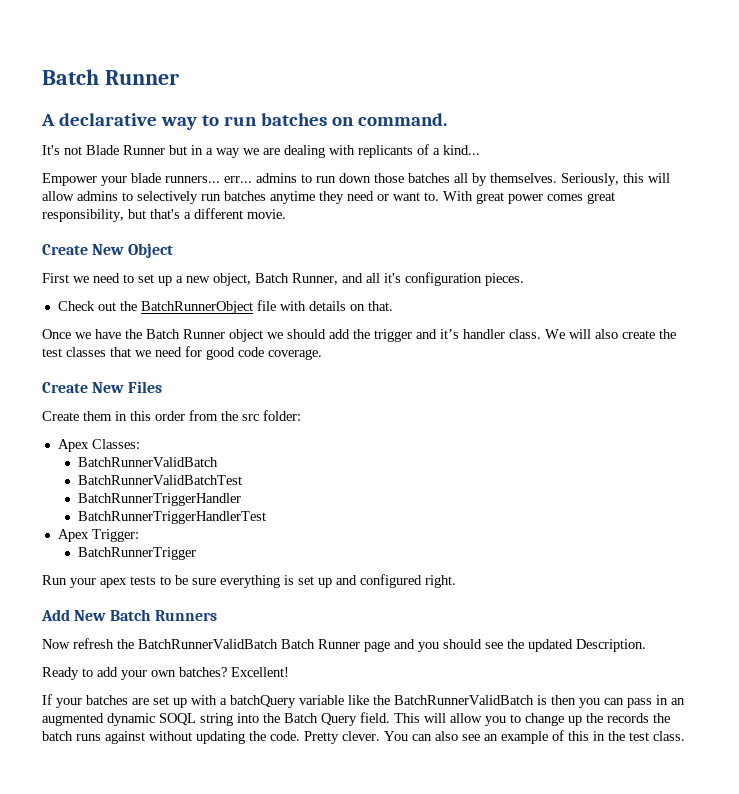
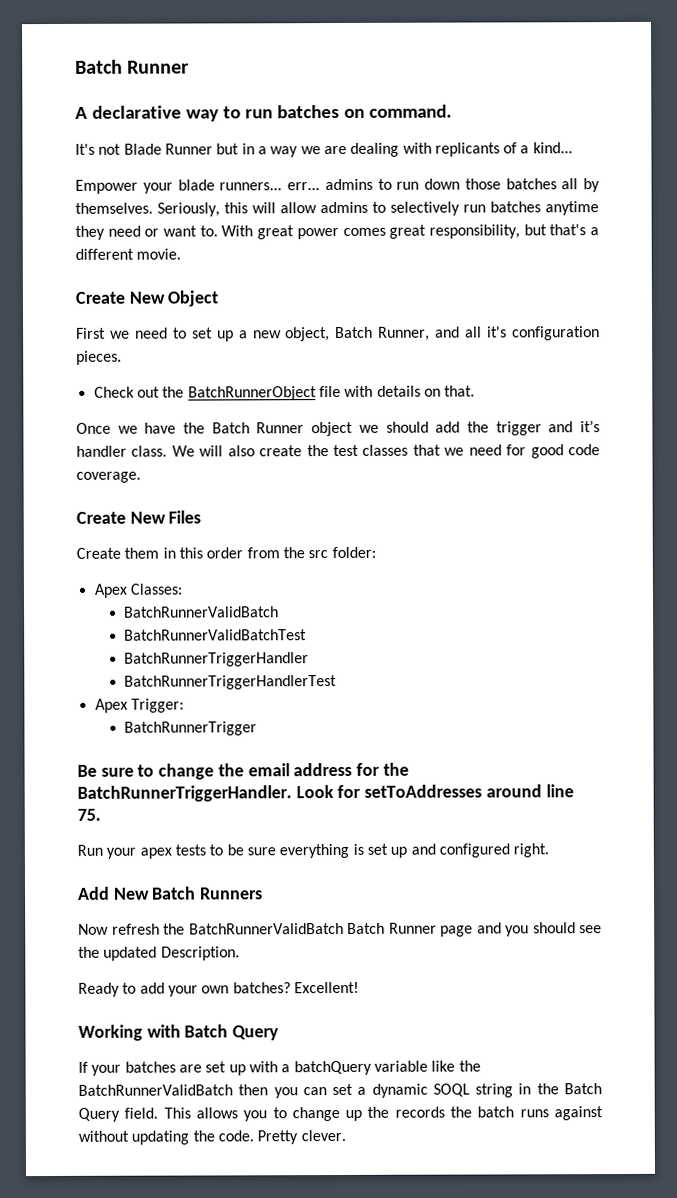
+ Be sure to change the email address for the BatchRunnerTriggerHandler. Look for setToAddresses around line 75.
+ Working with Batch Query
- If your batches are set up with a batchQuery variable like the BatchRunnerValidBatch is then you can pass in an augmented dynamic SOQL string into the Batch Query field.
+ If your batches are set up with a batchQuery variable like the BatchRunnerValidBatch then you can set a dynamic SOQL string in the Batch Query field.
- This will allow you to change up the records the batch runs against without updating the code.
+ This allows you to change up the records the batch runs against without updating the code.
- You can also see an example of this in the test class.

